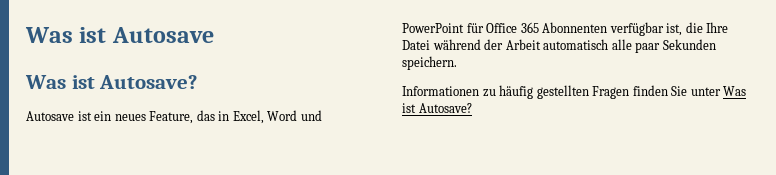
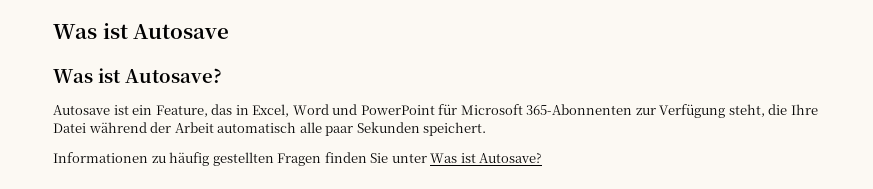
- Autosave ist ein neues Feature, das in Excel, Word und PowerPoint für Office 365 Abonnenten verfügbar ist, die Ihre Datei während der Arbeit automatisch alle paar Sekunden speichern.
+ Autosave ist ein Feature, das in Excel, Word und PowerPoint für Microsoft 365-Abonnenten zur Verfügung steht, die Ihre Datei während der Arbeit automatisch alle paar Sekunden speichert.

